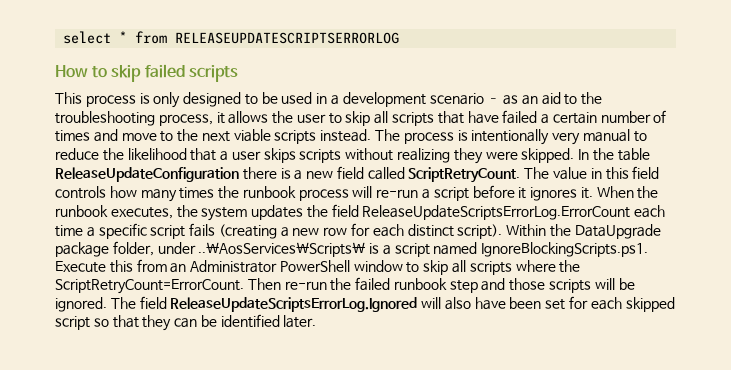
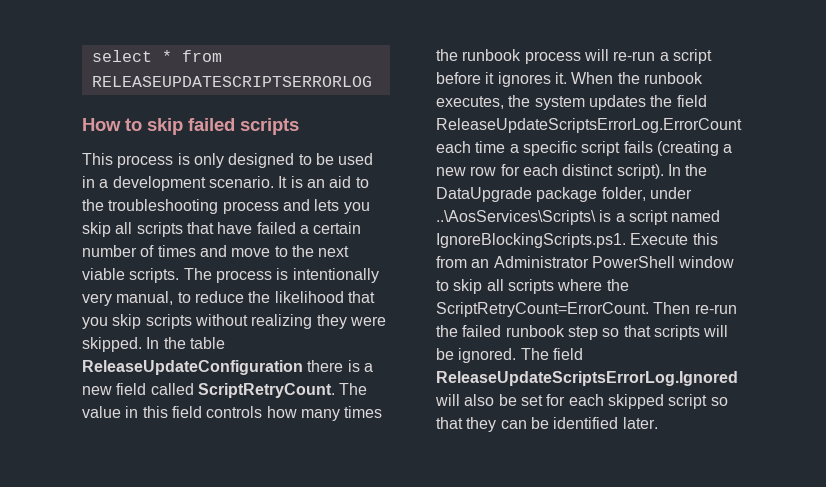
- This process is only designed to be used in a development scenario – as an aid to the troubleshooting process, it allows the user to skip all scripts that have failed a certain number of times and move to the next viable scripts instead.
+ This process is only designed to be used in a development scenario. It is an aid to the troubleshooting process and lets you skip all scripts that have failed a certain number of times and move to the next viable scripts.
- The process is intentionally very manual to reduce the likelihood that a user skips scripts without realizing they were skipped.
+ The process is intentionally very manual, to reduce the likelihood that you skip scripts without realizing they were skipped.
- Within the DataUpgrade package folder, under ..\AosServices\Scripts\ is a script named IgnoreBlockingScripts.ps1. Execute this from an Administrator PowerShell window to skip all scripts where the ScriptRetryCount=ErrorCount.
+ In the DataUpgrade package folder, under ..\AosServices\Scripts\ is a script named IgnoreBlockingScripts.ps1. Execute this from an Administrator PowerShell window to skip all scripts where the ScriptRetryCount=ErrorCount.
- Then re-run the failed runbook step and those scripts will be ignored.
+ Then re-run the failed runbook step so that scripts will be ignored.
- The field ReleaseUpdateScriptsErrorLog.Ignored will also have been set for each skipped script so that they can be identified later.
+ The field ReleaseUpdateScriptsErrorLog.Ignored will also be set for each skipped script so that they can be identified later.

